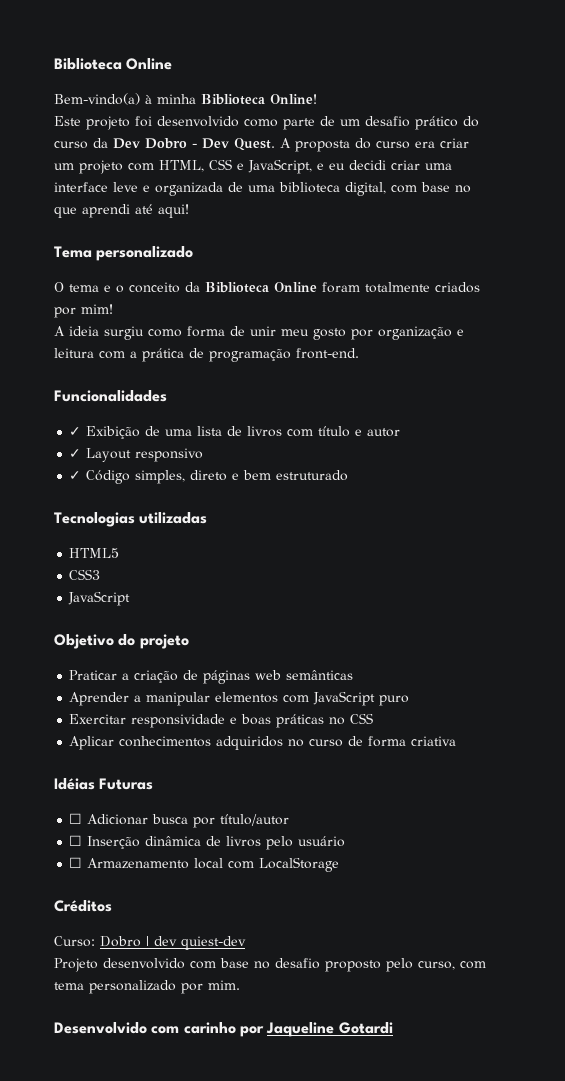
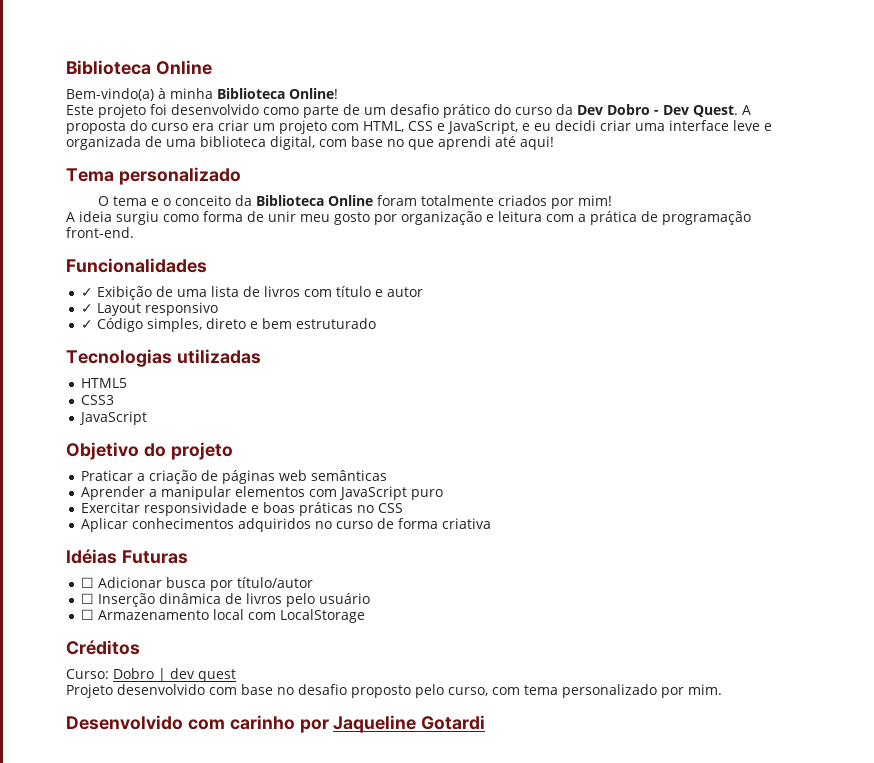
- Curso: Dobro | dev quiest-dev
+ Curso: Dobro | dev quest

